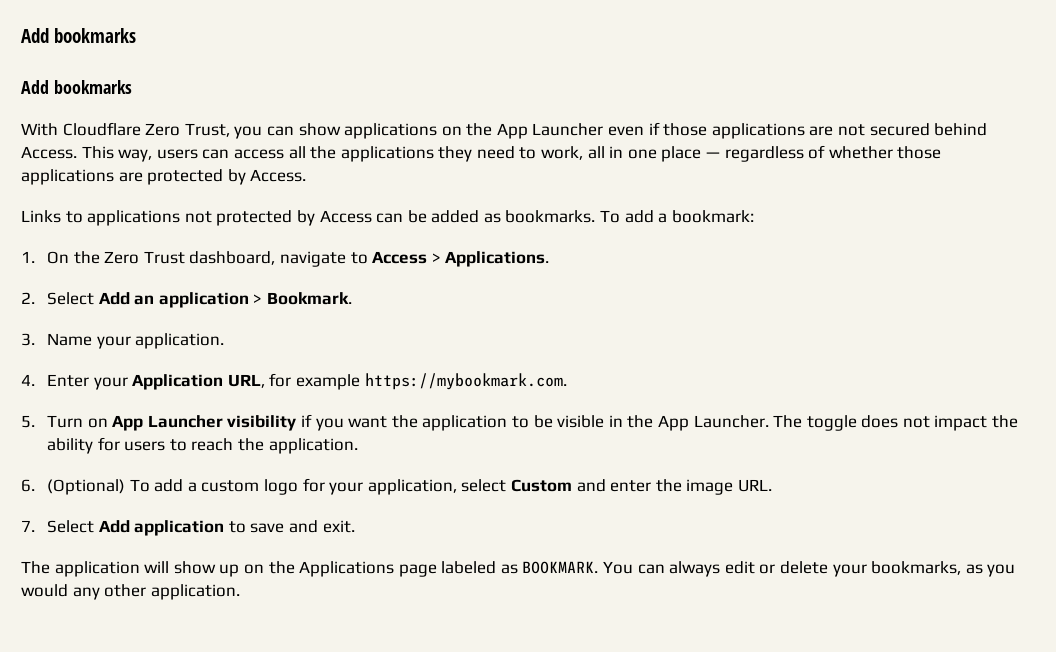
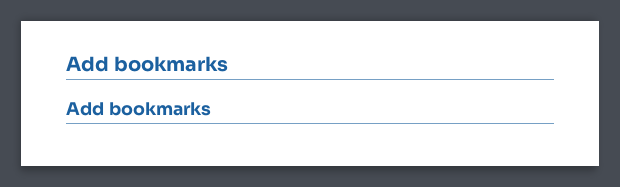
- With Cloudflare Zero Trust, you can show applications on the App Launcher even if those applications are not secured behind Access. This way, users can access all the applications they need to work, all in one place — regardless of whether those applications are protected by Access.
- Links to applications not protected by Access can be added as bookmarks. To add a bookmark:
- 1. On the Zero Trust dashboard, navigate to Access > Applications.
- 2. Select Add an application > Bookmark.
- 3. Name your application.
- 4. Enter your Application URL, for example https://mybookmark.com.
- 5. Turn on App Launcher visibility if you want the application to be visible in the App Launcher. The toggle does not impact the ability for users to reach the application.
- 6. (Optional) To add a custom logo for your application, select Custom and enter the image URL.
- 7. Select Add application to save and exit.
- The application will show up on the Applications page labeled as BOOKMARK. You can always edit or delete your bookmarks, as you would any other application.

